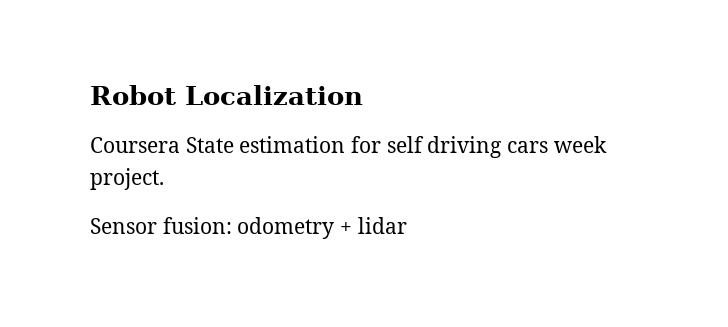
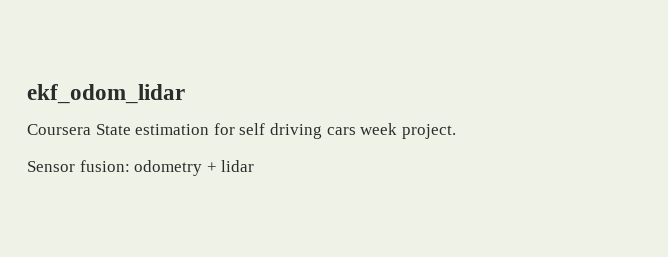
- Robot Localization
+ ekf_odom_lidar

